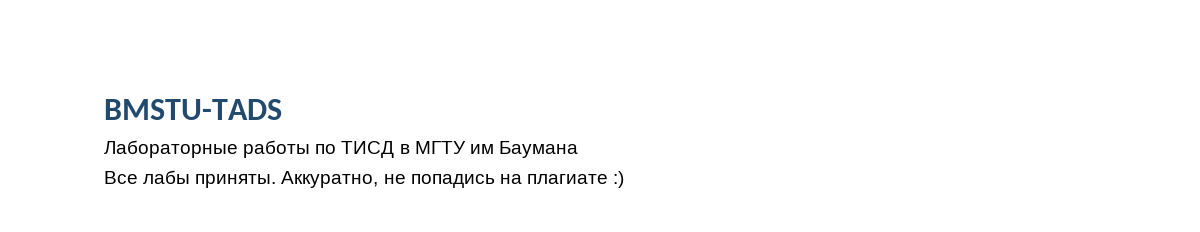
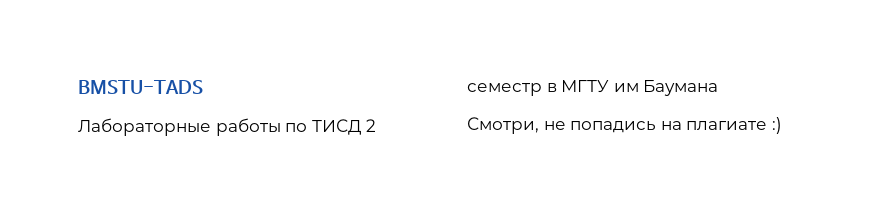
- Лабораторные работы по ТИСД в МГТУ им Баумана
+ Лабораторные работы по ТИСД 2 семестр в МГТУ им Баумана
- Все лабы приняты. Аккуратно, не попадись на плагиате :)
+ Смотри, не попадись на плагиате :)

